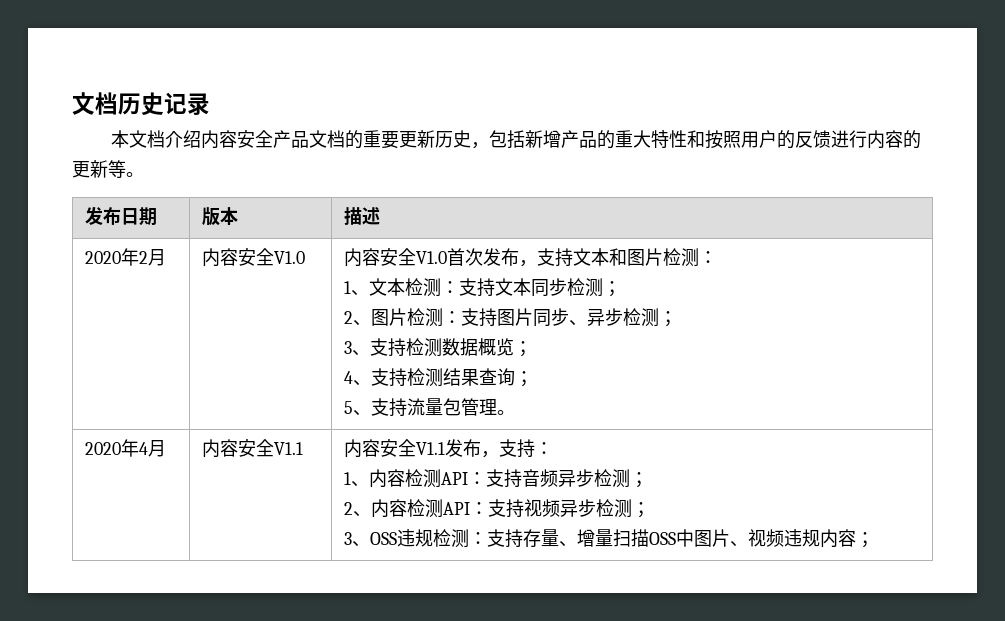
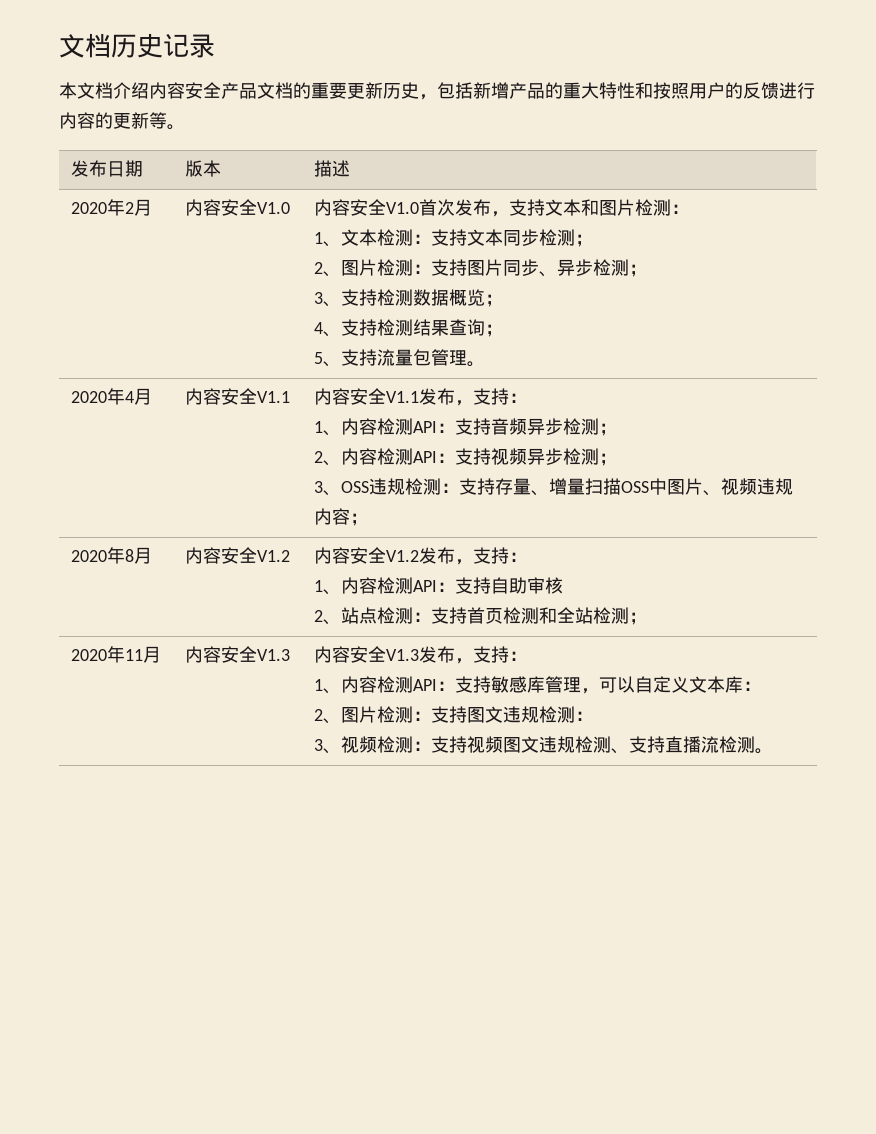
+ 2020年8月 | 内容安全V1.2 | 内容安全V1.2发布，支持：
+ 1、内容检测API：支持自助审核
+ 2、站点检测：支持首页检测和全站检测；
+ 2020年11月 | 内容安全V1.3 | 内容安全V1.3发布，支持：
+ 1、内容检测API：支持敏感库管理，可以自定义文本库：
+ 2、图片检测：支持图文违规检测：
+ 3、视频检测：支持视频图文违规检测、支持直播流检测。

